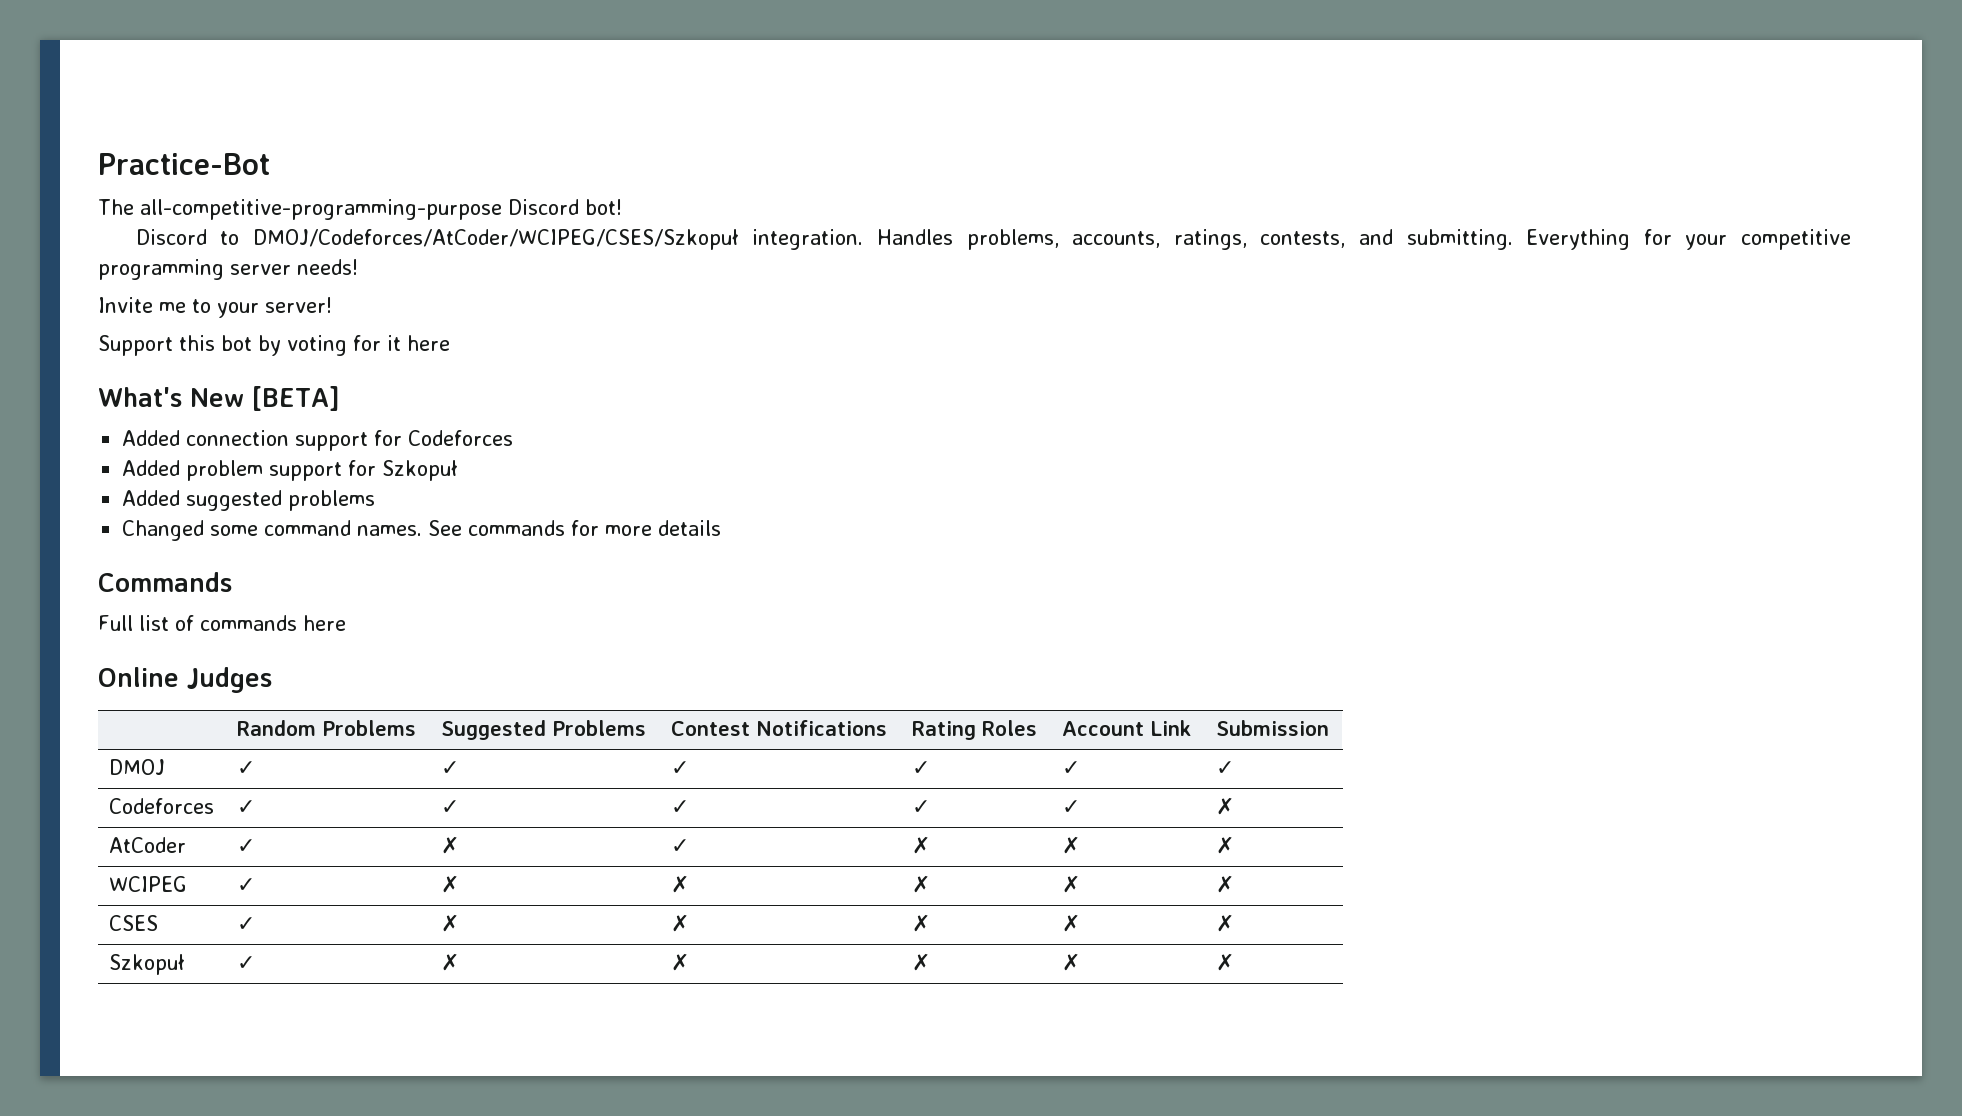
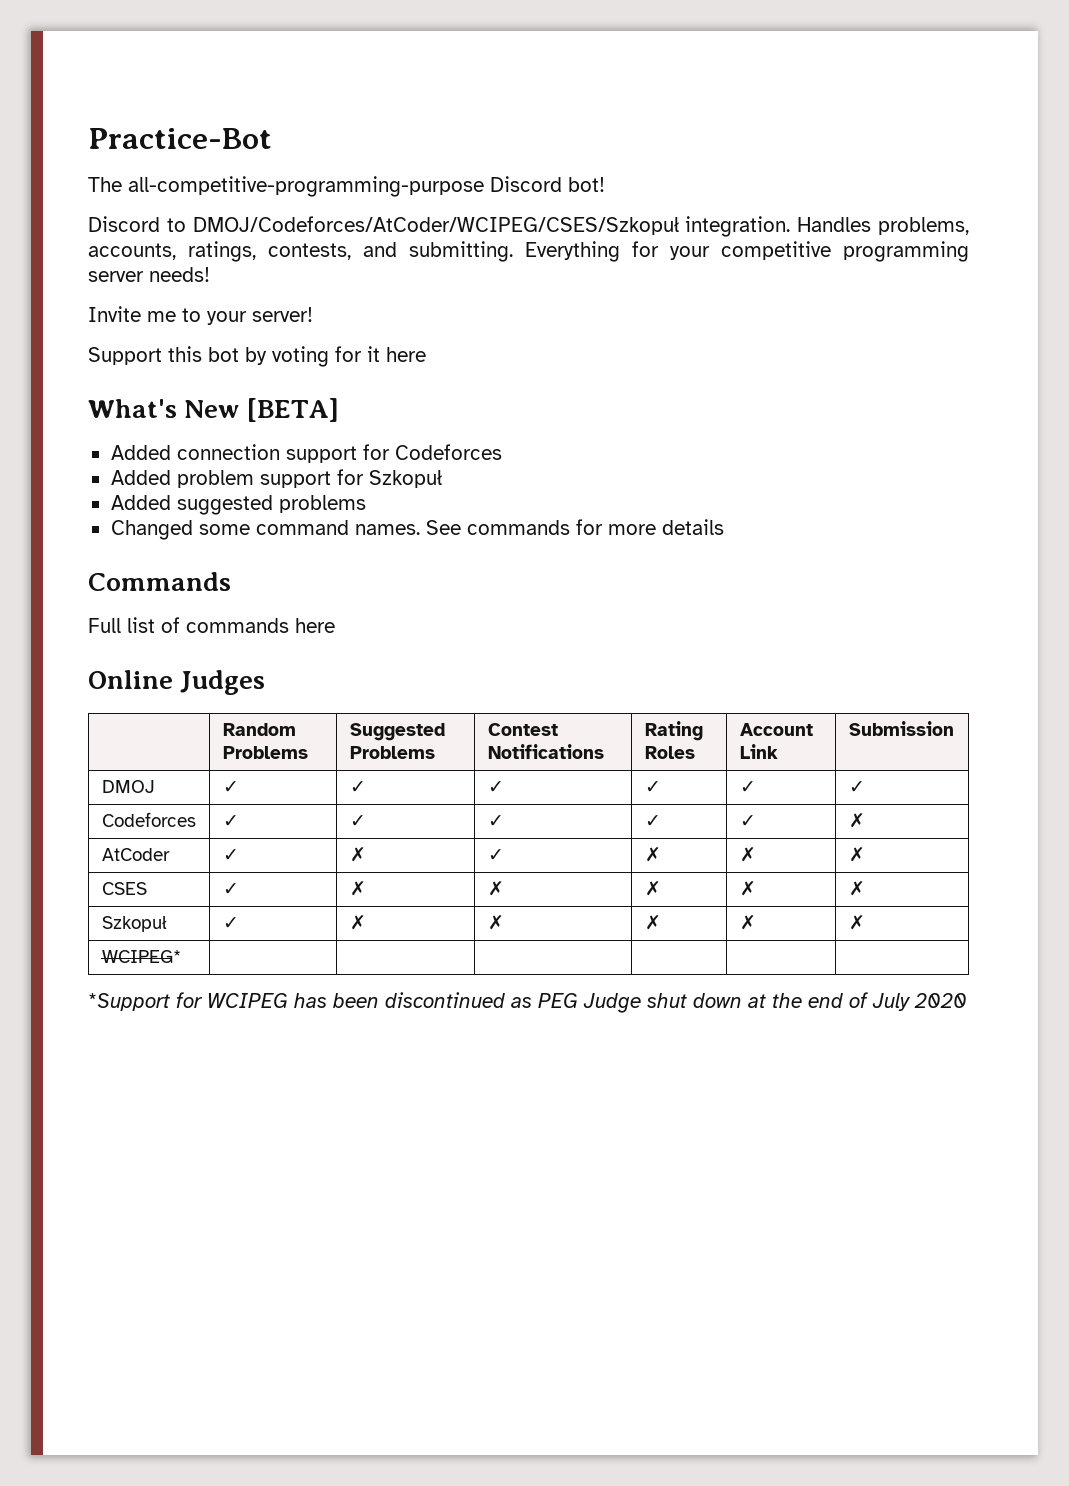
- WCIPEG | ✓ | ✗ | ✗ | ✗ | ✗ | ✗
+ WCIPEG* | | | | | |
+ *Support for WCIPEG has been discontinued as PEG Judge shut down at the end of July 2020

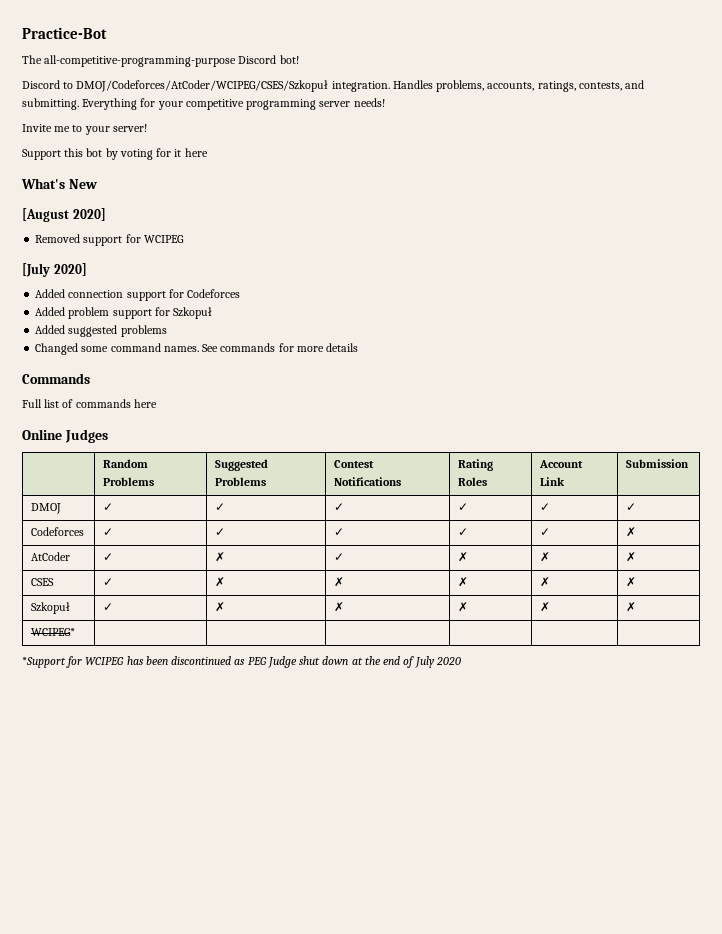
- What's New [BETA]
+ What's New
+ [August 2020]
+ Removed support for WCIPEG
+ [July 2020]

